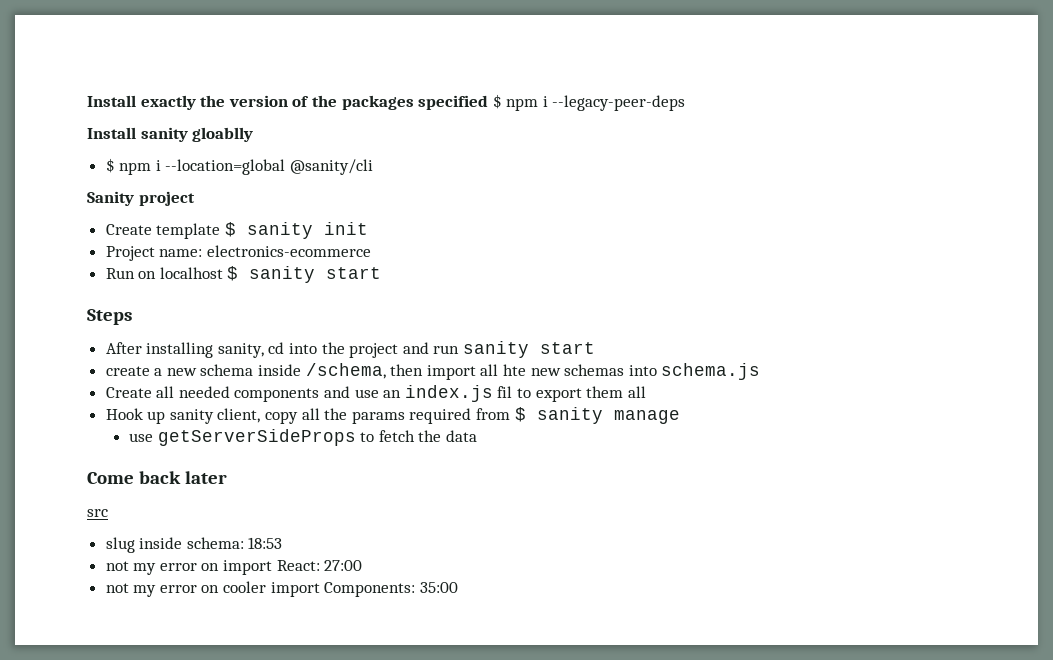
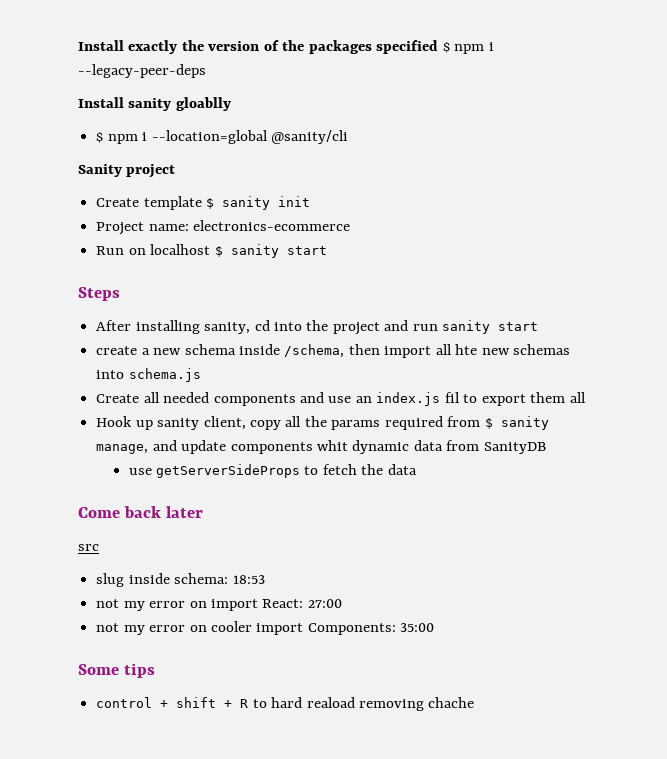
- Hook up sanity client, copy all the params required from $ sanity manage
+ Hook up sanity client, copy all the params required from $ sanity manage, and update components whit dynamic data from SanityDB
+ Some tips
+ control + shift + R to hard reaload removing chache

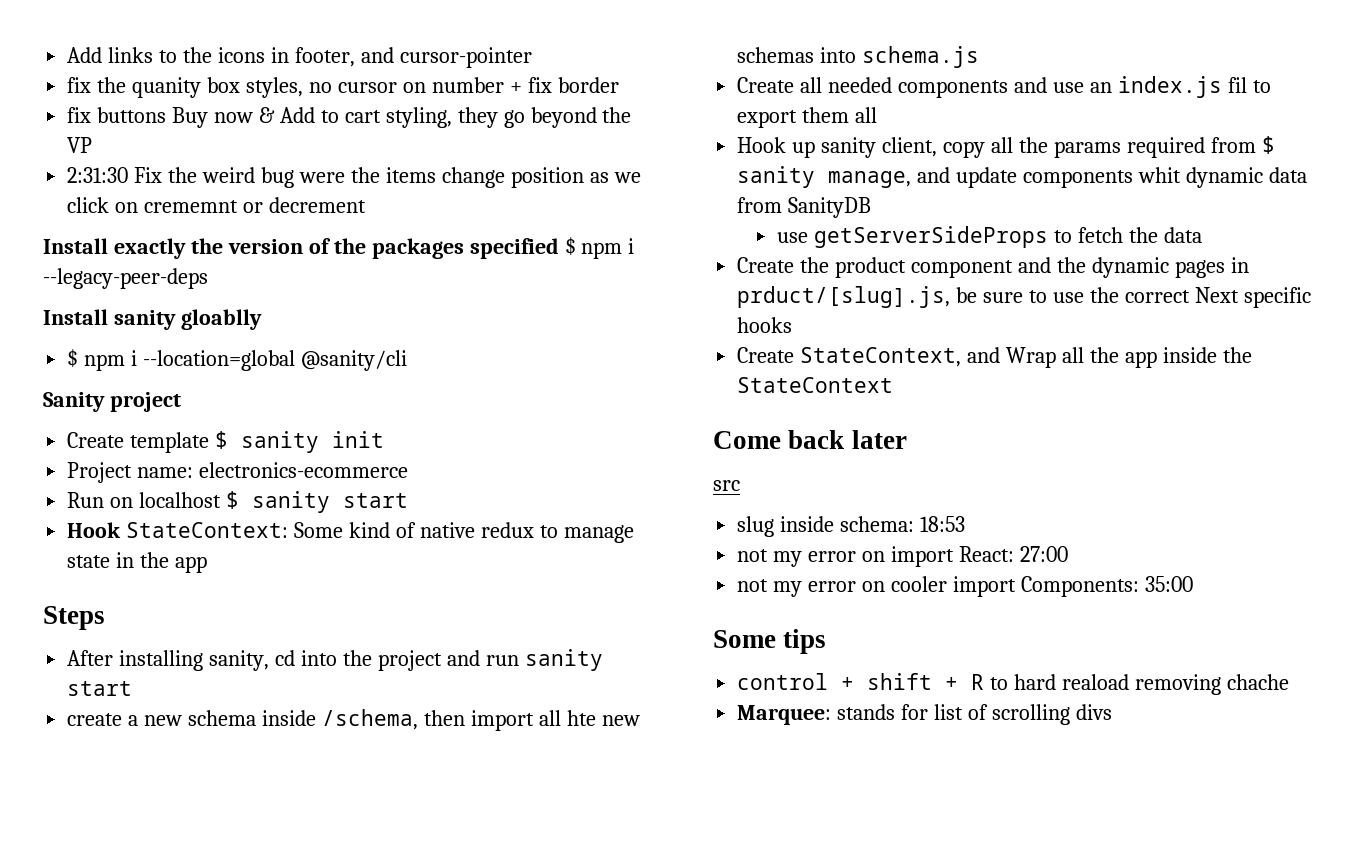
+ Add links to the icons in footer, and cursor-pointer
+ fix the quanity box styles, no cursor on number + fix border
+ fix buttons Buy now & Add to cart styling, they go beyond the VP
+ 2:31:30 Fix the weird bug were the items change position as we click on crememnt or decrement
+ Hook StateContext: Some kind of native redux to manage state in the app
+ Create the product component and the dynamic pages in prduct/[slug].js, be sure to use the correct Next specific hooks
+ Create StateContext, and Wrap all the app inside the StateContext
+ Marquee: stands for list of scrolling divs

